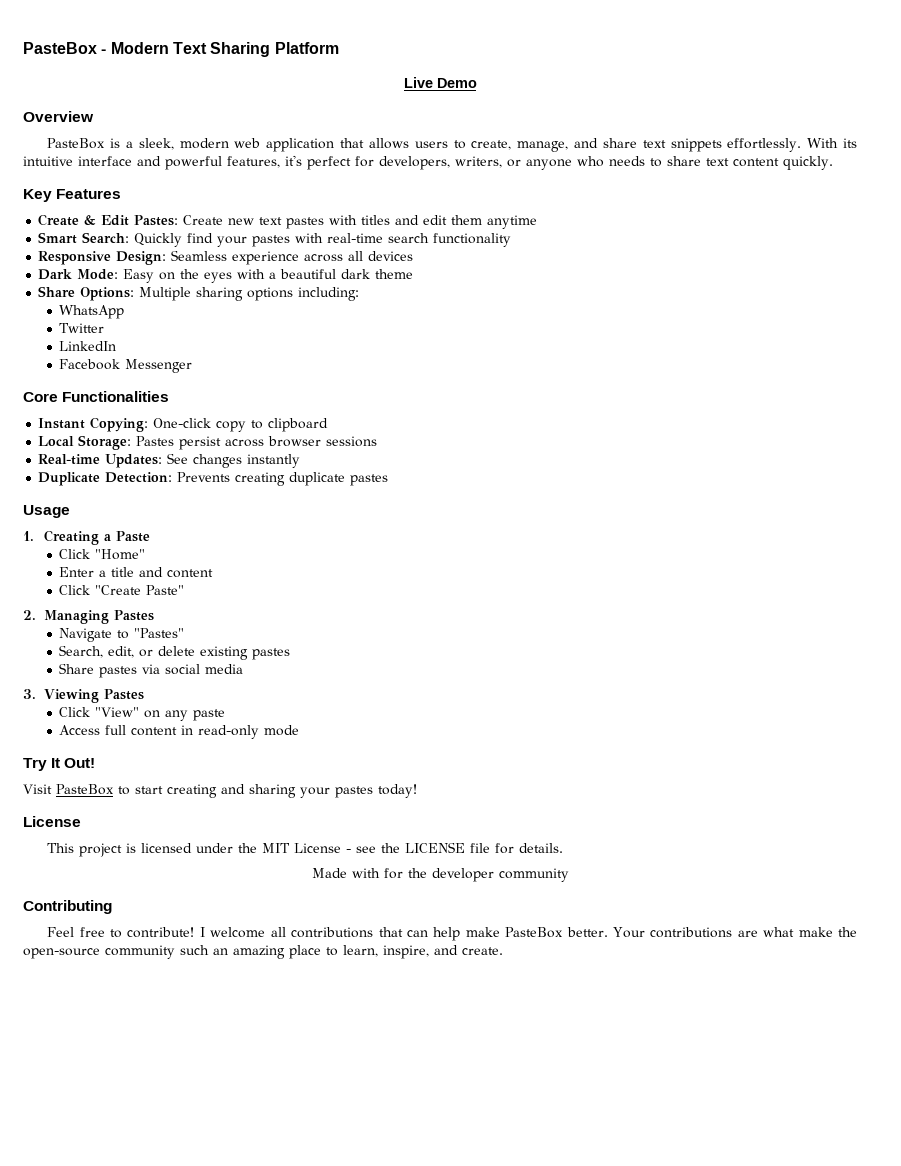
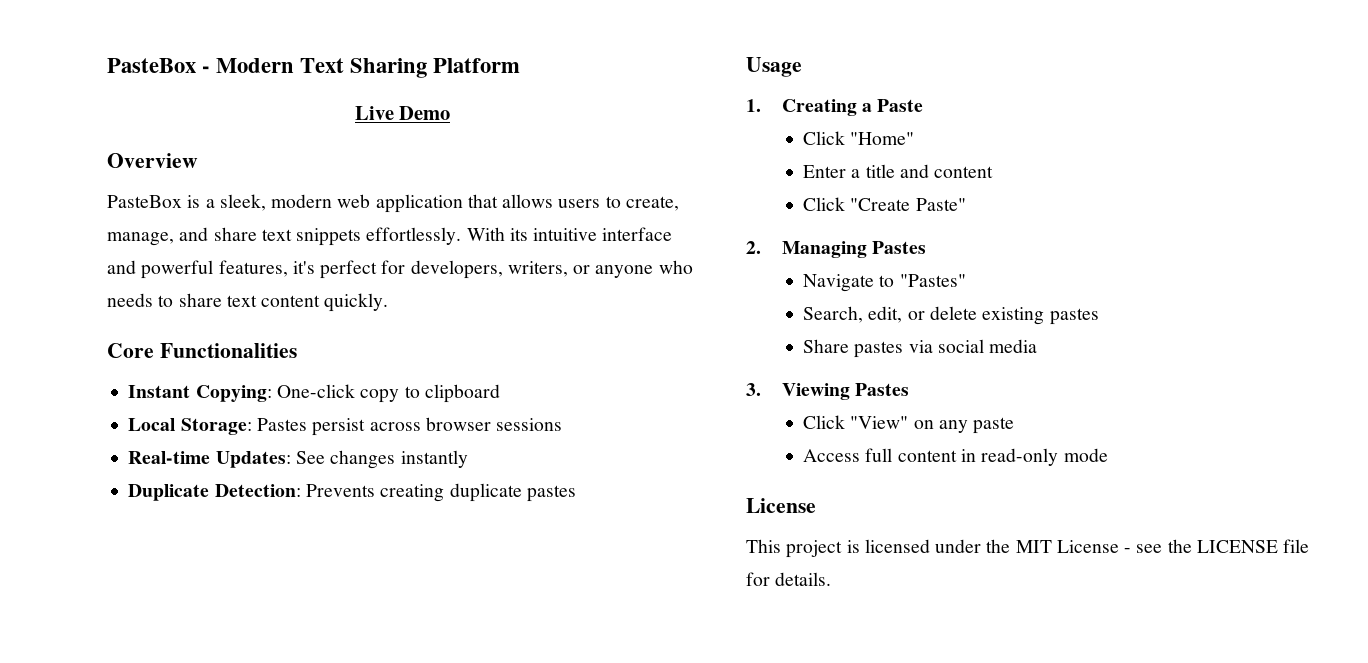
- Key Features
- Create & Edit Pastes: Create new text pastes with titles and edit them anytime
- Smart Search: Quickly find your pastes with real-time search functionality
- Responsive Design: Seamless experience across all devices
- Dark Mode: Easy on the eyes with a beautiful dark theme
- Share Options: Multiple sharing options including:
- WhatsApp
- Twitter
- LinkedIn
- Facebook Messenger
- Try It Out!
- Visit PasteBox to start creating and sharing your pastes today!
- Made with for the developer community
- Contributing
- Feel free to contribute! I welcome all contributions that can help make PasteBox better. Your contributions are what make the open-source community such an amazing place to learn, inspire, and create.

